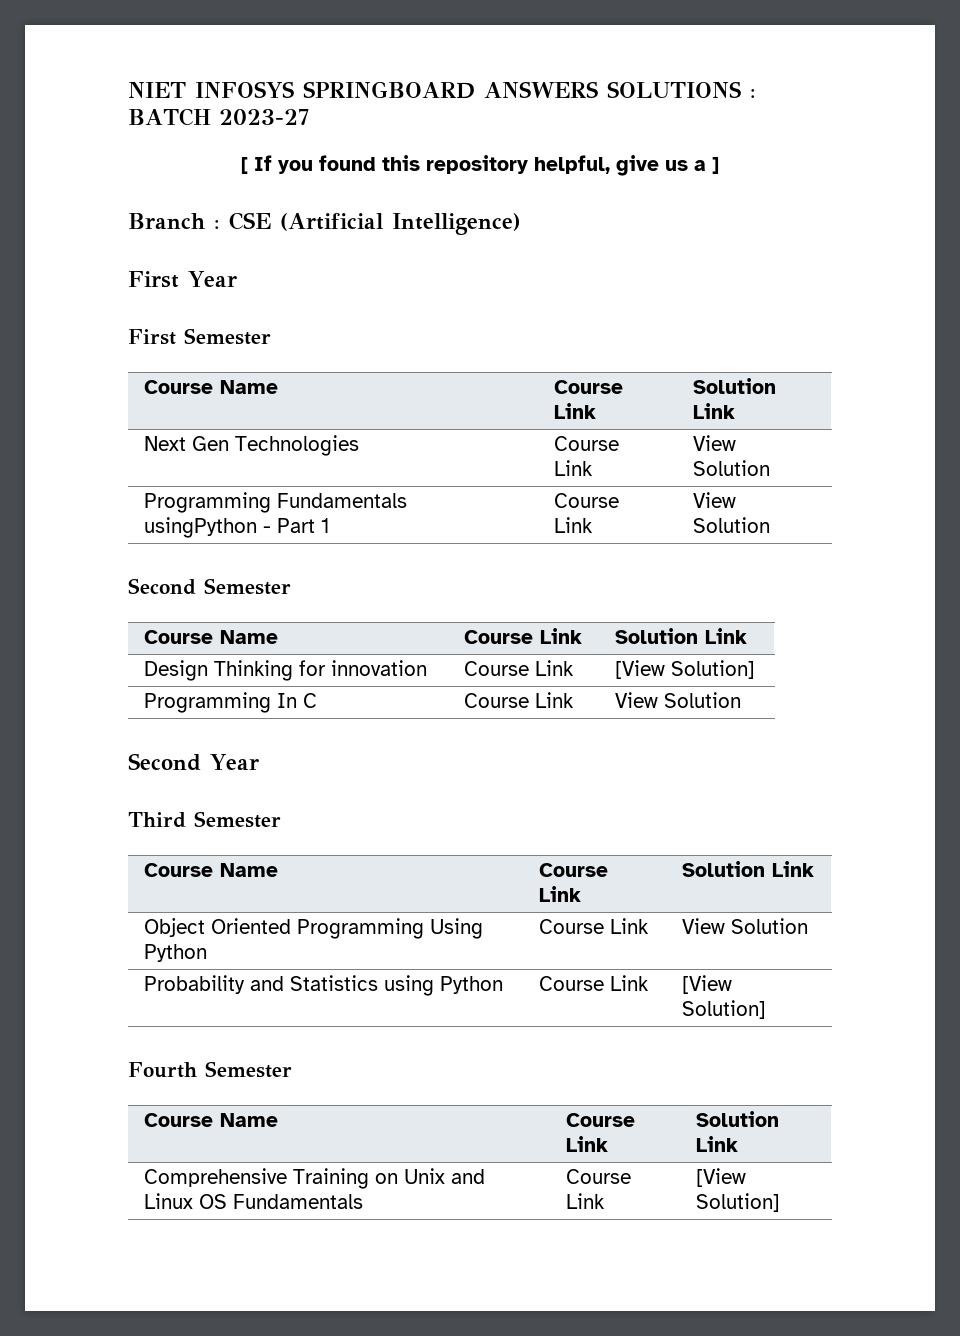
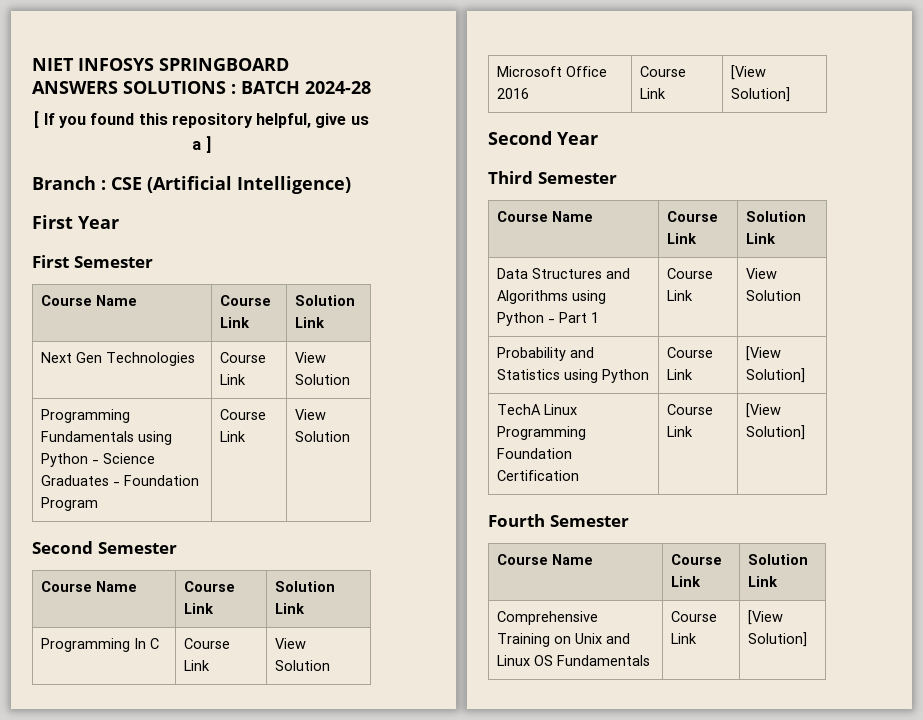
- NIET INFOSYS SPRINGBOARD ANSWERS SOLUTIONS : BATCH 2023-27
+ NIET INFOSYS SPRINGBOARD ANSWERS SOLUTIONS : BATCH 2024-28
- Programming Fundamentals usingPython - Part 1 | Course Link | View Solution
+ Programming Fundamentals using Python - Science Graduates - Foundation Program | Course Link | View Solution
- Design Thinking for innovation | Course Link | [View Solution]
+ Microsoft Office 2016 | Course Link | [View Solution]
- Object Oriented Programming Using Python | Course Link | View Solution
+ Data Structures and Algorithms using Python - Part 1 | Course Link | View Solution
+ TechA Linux Programming Foundation Certification | Course Link | [View Solution]

